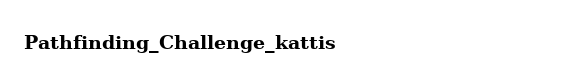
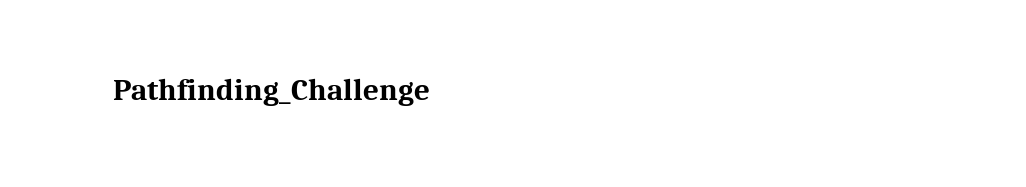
- Pathfinding_Challenge_kattis
+ Pathfinding_Challenge

